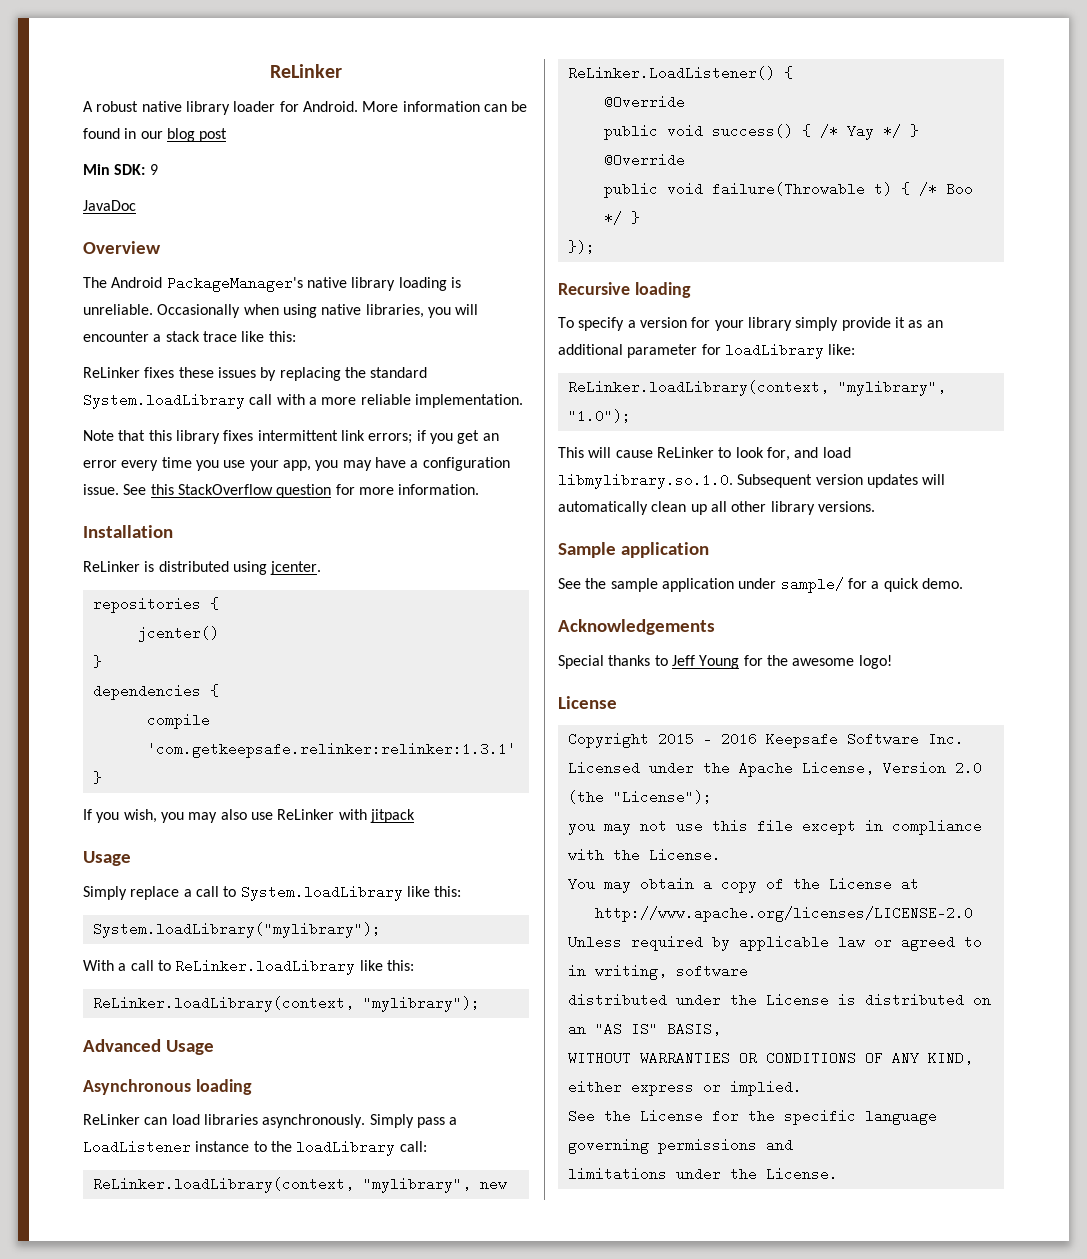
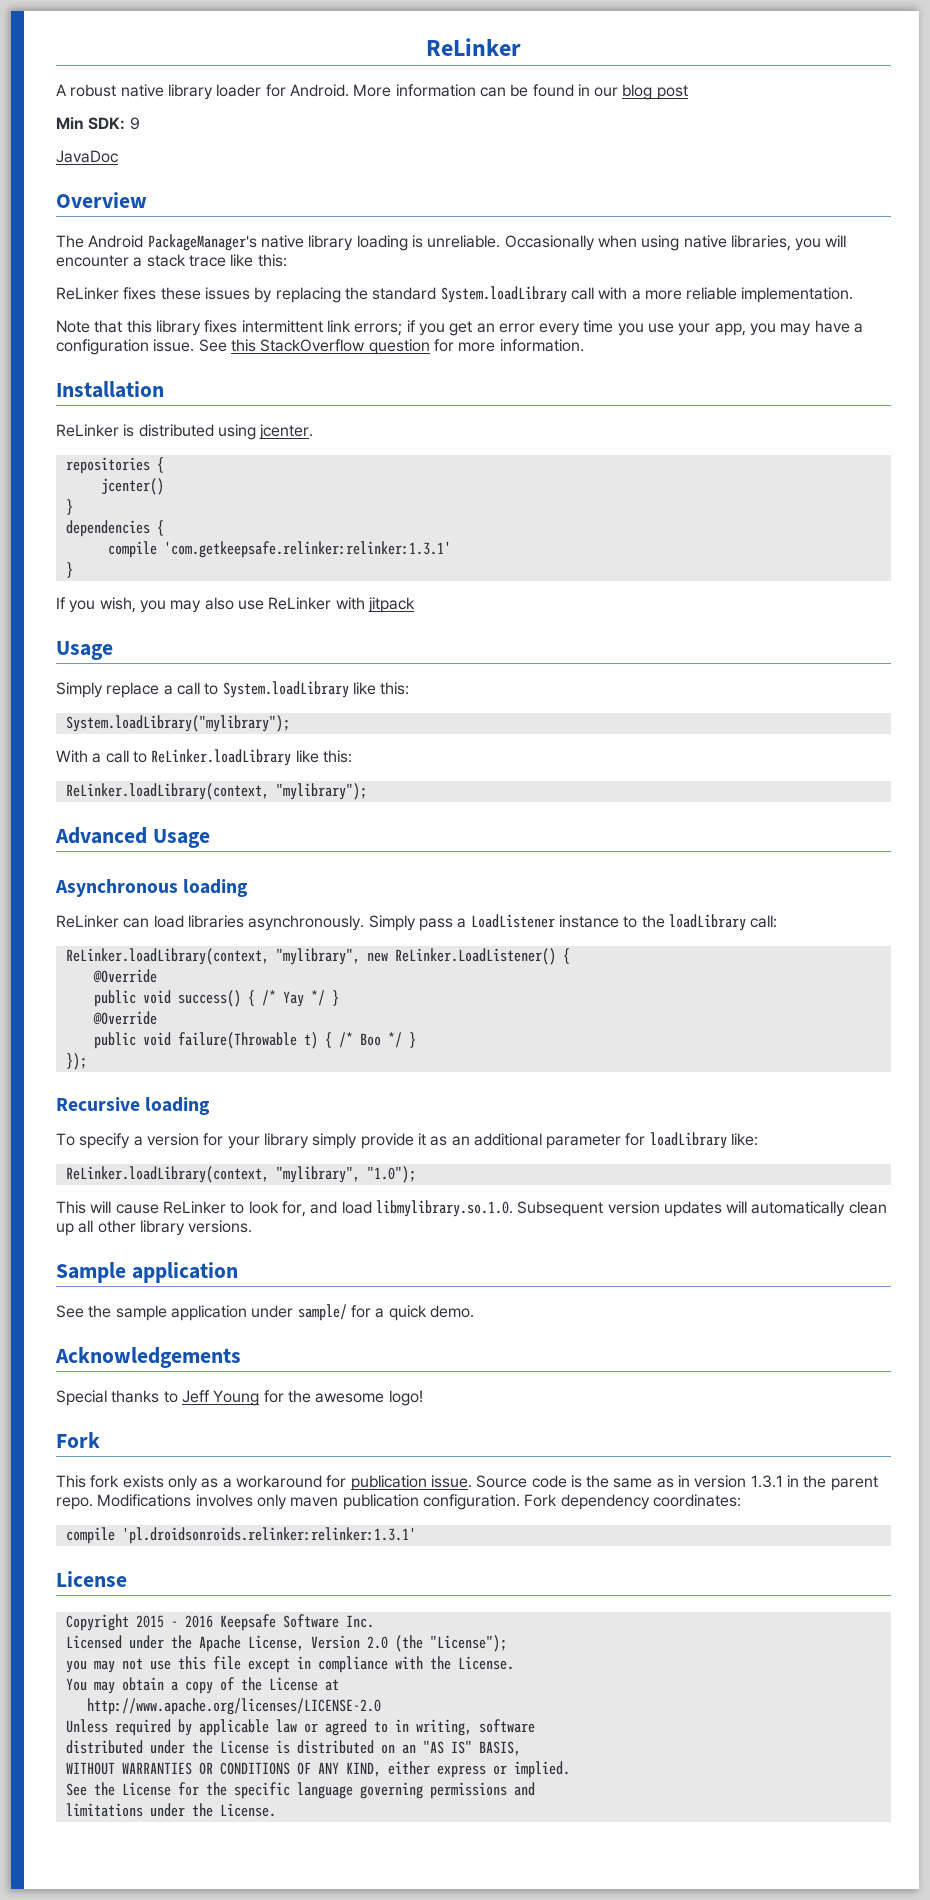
  Special thanks to Jeff Young for the awesome logo!
+ Fork
+ This fork exists only as a workaround for publication issue. Source code is the same as in version 1.3.1 in the parent repo. Modifications involves only maven publication configuration. Fork dependency coordinates:
+ compile 'pl.droidsonroids.relinker:relinker:1.3.1'

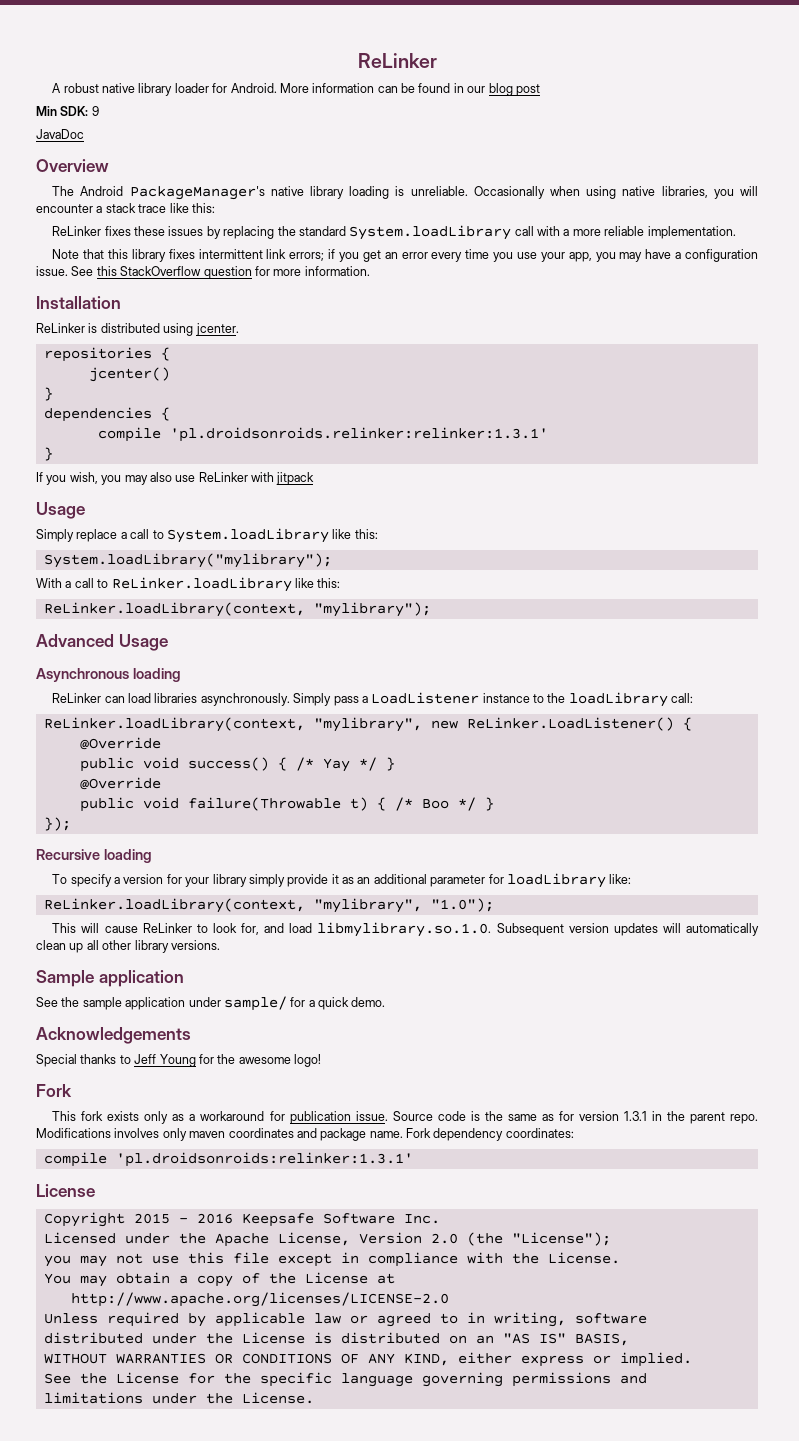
- compile 'com.getkeepsafe.relinker:relinker:1.3.1'
+ compile 'pl.droidsonroids.relinker:relinker:1.3.1'
- Source code is the same as in version 1.3.1 in the parent repo.
+ Source code is the same as for version 1.3.1 in the parent repo.
- Modifications involves only maven publication configuration.
+ Modifications involves only maven coordinates and package name.
- compile 'pl.droidsonroids.relinker:relinker:1.3.1'
+ compile 'pl.droidsonroids:relinker:1.3.1'

